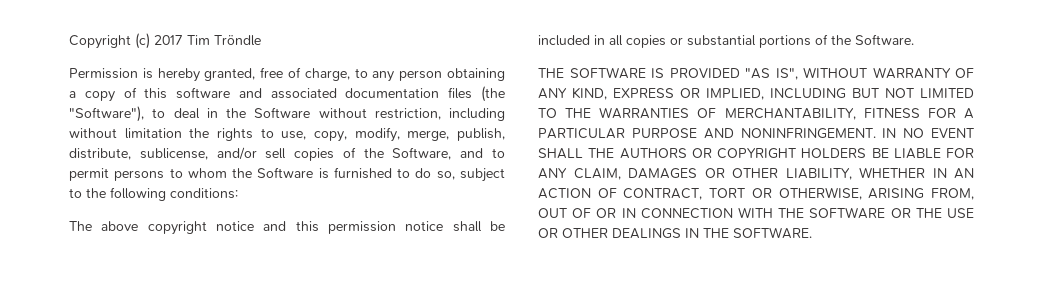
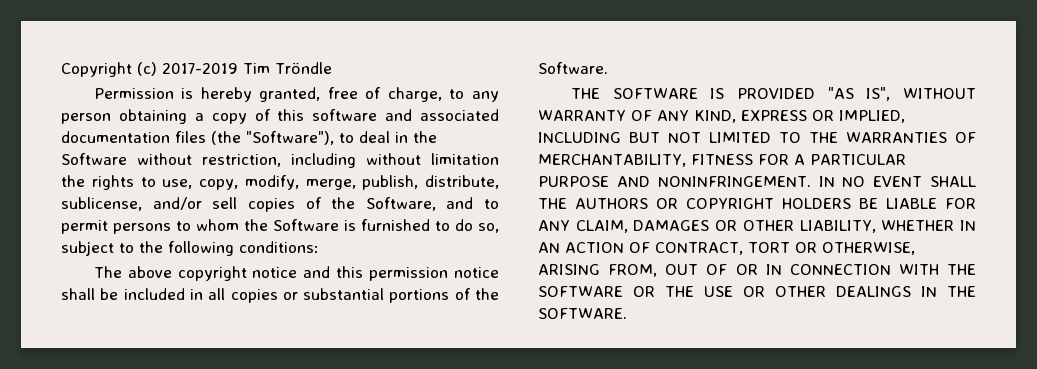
- Copyright (c) 2017 Tim Tröndle
+ Copyright (c) 2017-2019 Tim Tröndle

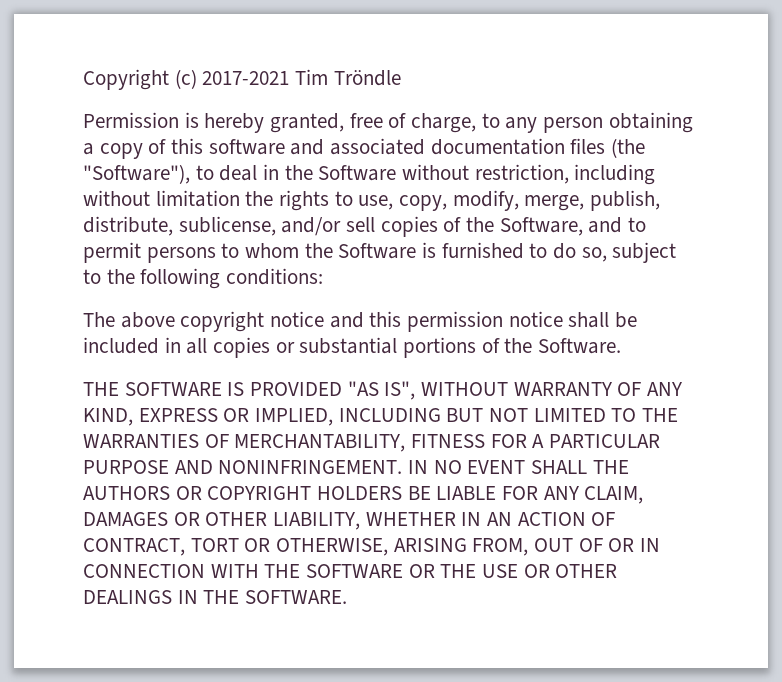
- Copyright (c) 2017-2019 Tim Tröndle
+ Copyright (c) 2017-2021 Tim Tröndle

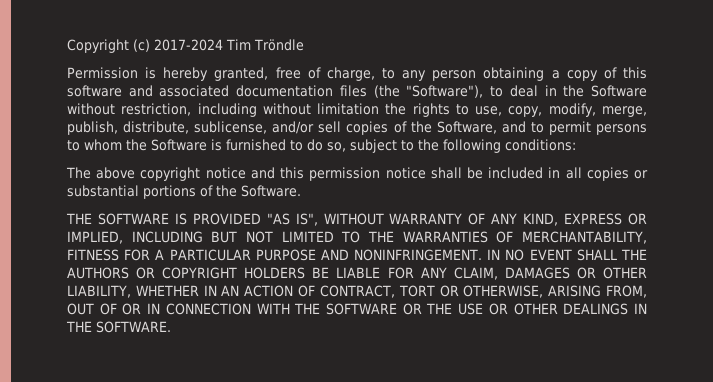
- Copyright (c) 2017-2021 Tim Tröndle
+ Copyright (c) 2017-2024 Tim Tröndle

